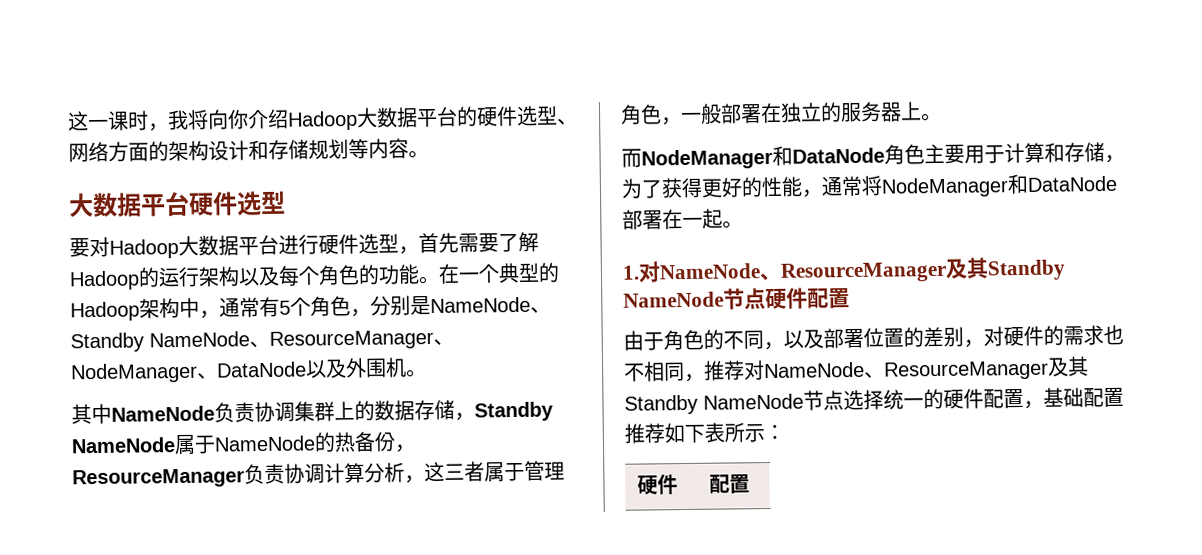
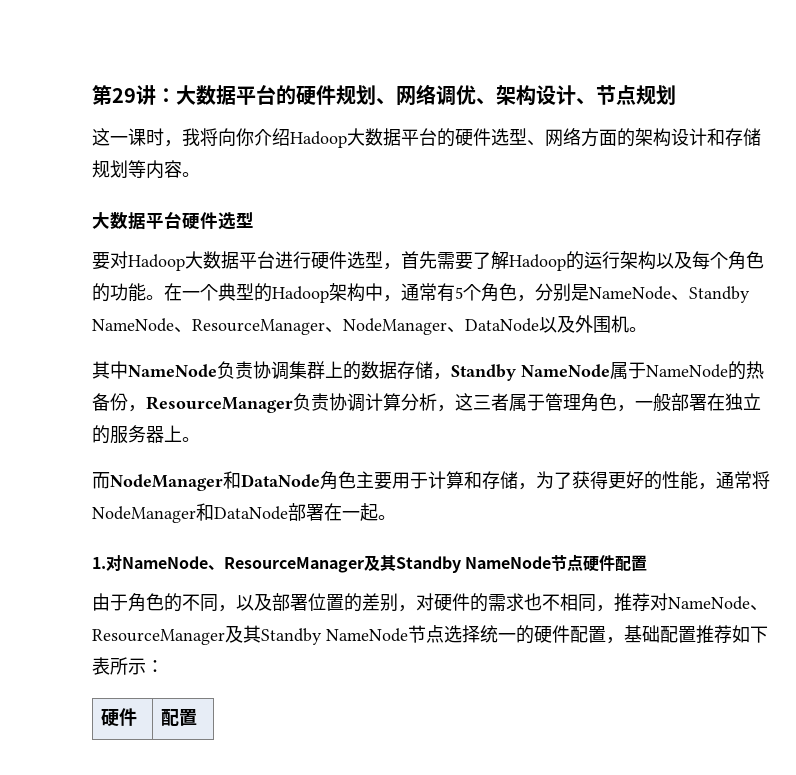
+ 第29讲：大数据平台的硬件规划、网络调优、架构设计、节点规划

